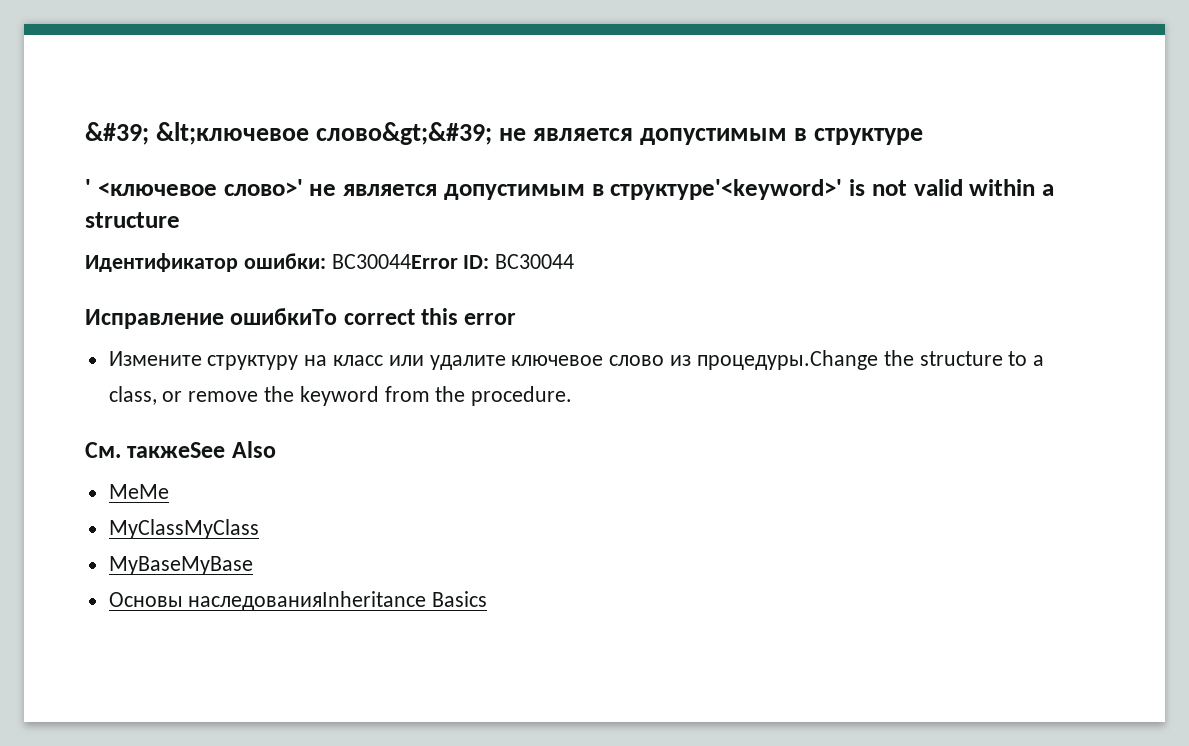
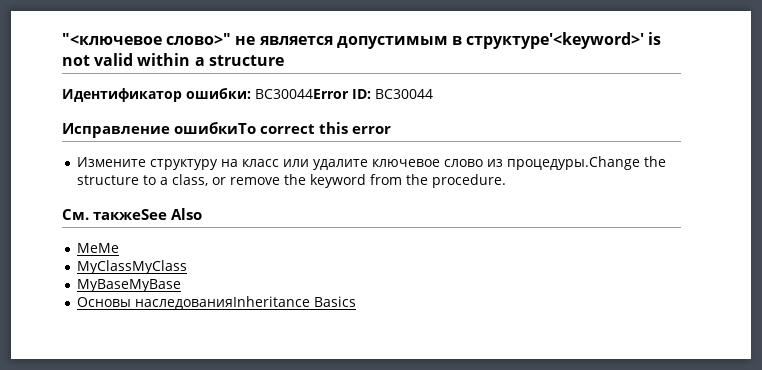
- &#39; &lt;ключевое слово&gt;&#39; не является допустимым в структуре
- ' <ключевое слово>' не является допустимым в структуре'<keyword>' is not valid within a structure
+ "<ключевое слово>" не является допустимым в структуре'<keyword>' is not valid within a structure

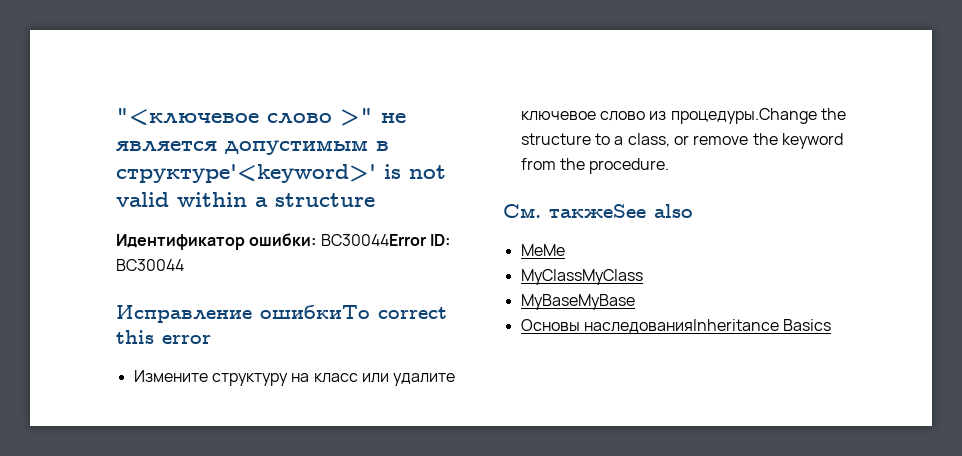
- "<ключевое слово>" не является допустимым в структуре'<keyword>' is not valid within a structure
+ "<ключевое слово >" не является допустимым в структуре'<keyword>' is not valid within a structure
- См. такжеSee Also
+ См. такжеSee also

